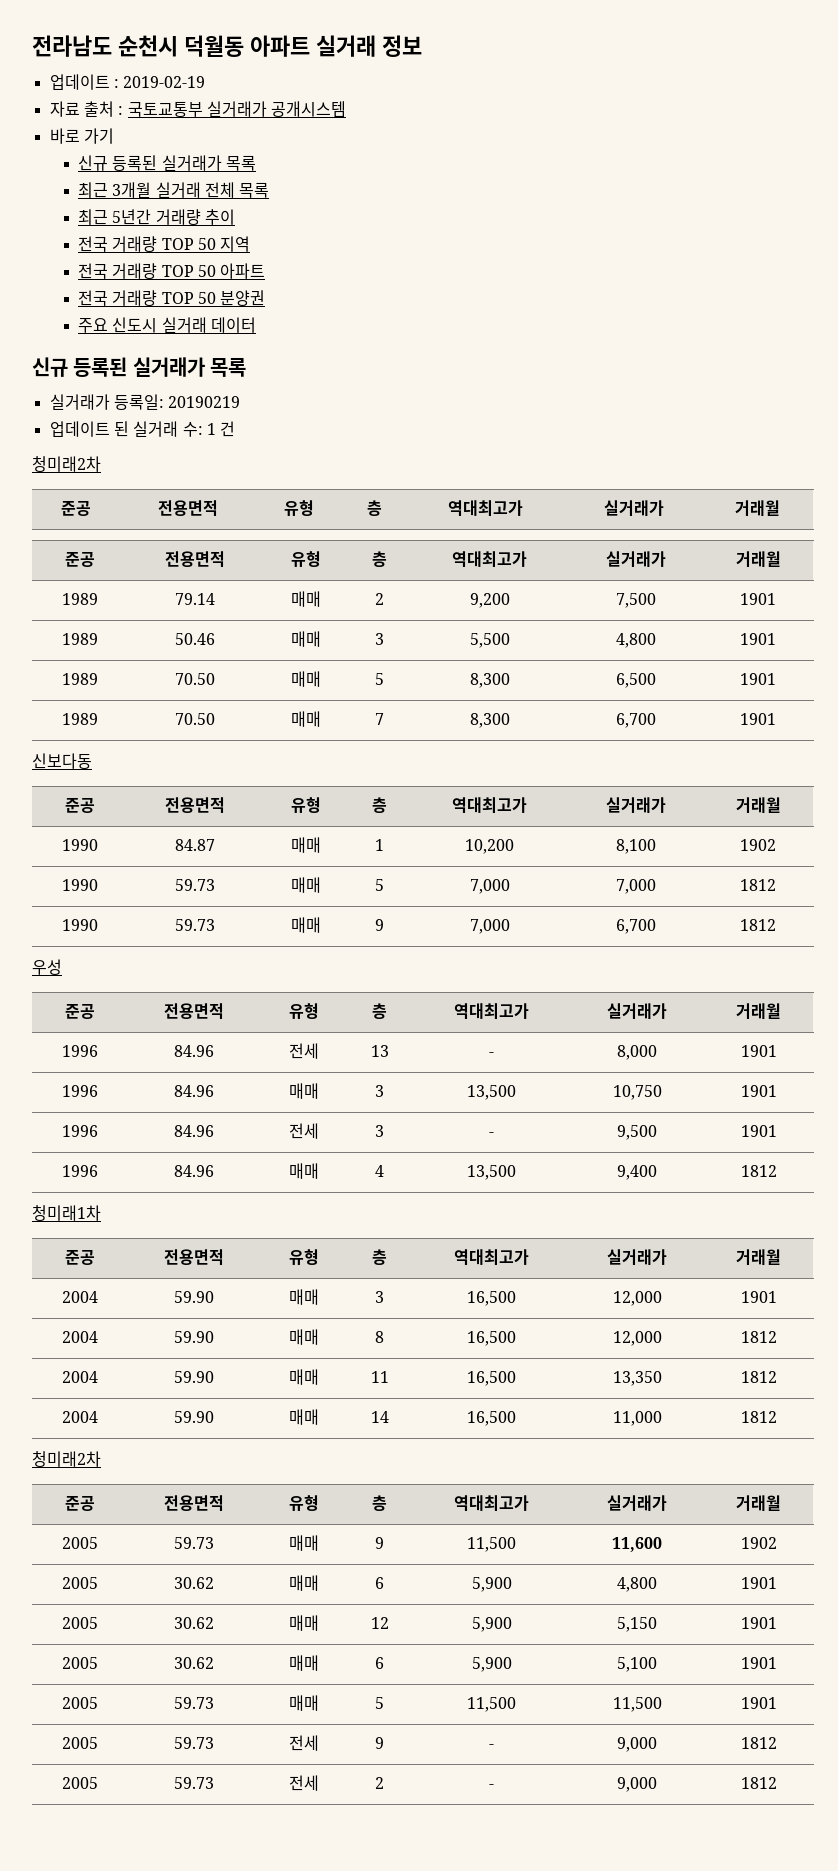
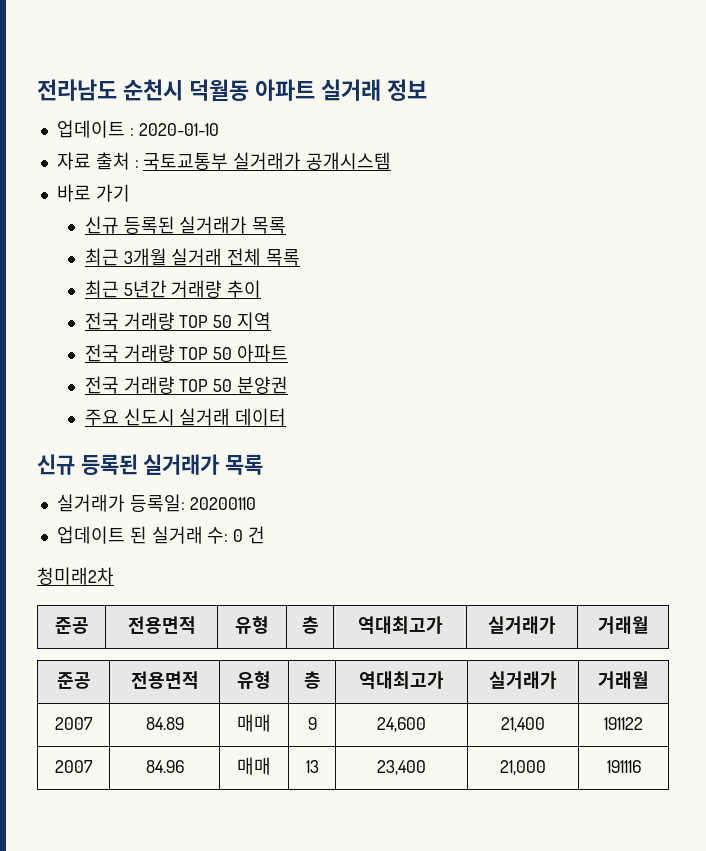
- 업데이트 : 2019-02-19
+ 업데이트 : 2020-01-10
- 실거래가 등록일: 20190219
+ 실거래가 등록일: 20200110
- 업데이트 된 실거래 수: 1 건
+ 업데이트 된 실거래 수: 0 건
- 1989 | 79.14 | 매매 | 2 | 9,200 | 7,500 | 1901
- 1989 | 50.46 | 매매 | 3 | 5,500 | 4,800 | 1901
- 1989 | 70.50 | 매매 | 5 | 8,300 | 6,500 | 1901
- 1989 | 70.50 | 매매 | 7 | 8,300 | 6,700 | 1901
- 신보다동
- 준공 | 전용면적 | 유형 | 층 | 역대최고가 | 실거래가 | 거래월
- 1990 | 84.87 | 매매 | 1 | 10,200 | 8,100 | 1902
- 1990 | 59.73 | 매매 | 5 | 7,000 | 7,000 | 1812
- 1990 | 59.73 | 매매 | 9 | 7,000 | 6,700 | 1812
- 우성
- 준공 | 전용면적 | 유형 | 층 | 역대최고가 | 실거래가 | 거래월
- 1996 | 84.96 | 전세 | 13 | - | 8,000 | 1901
- 1996 | 84.96 | 매매 | 3 | 13,500 | 10,750 | 1901
- 1996 | 84.96 | 전세 | 3 | - | 9,500 | 1901
- 1996 | 84.96 | 매매 | 4 | 13,500 | 9,400 | 1812
- 청미래1차
- 준공 | 전용면적 | 유형 | 층 | 역대최고가 | 실거래가 | 거래월
- 2004 | 59.90 | 매매 | 3 | 16,500 | 12,000 | 1901
- 2004 | 59.90 | 매매 | 8 | 16,500 | 12,000 | 1812
- 2004 | 59.90 | 매매 | 11 | 16,500 | 13,350 | 1812
- 2004 | 59.90 | 매매 | 14 | 16,500 | 11,000 | 1812
- 청미래2차
- 준공 | 전용면적 | 유형 | 층 | 역대최고가 | 실거래가 | 거래월
- 2005 | 59.73 | 매매 | 9 | 11,500 | 11,600 | 1902
- 2005 | 30.62 | 매매 | 6 | 5,900 | 4,800 | 1901
- 2005 | 30.62 | 매매 | 12 | 5,900 | 5,150 | 1901
- 2005 | 30.62 | 매매 | 6 | 5,900 | 5,100 | 1901
- 2005 | 59.73 | 매매 | 5 | 11,500 | 11,500 | 1901
- 2005 | 59.73 | 전세 | 9 | - | 9,000 | 1812
- 2005 | 59.73 | 전세 | 2 | - | 9,000 | 1812
+ 2007 | 84.89 | 매매 | 9 | 24,600 | 21,400 | 191122
+ 2007 | 84.96 | 매매 | 13 | 23,400 | 21,000 | 191116

